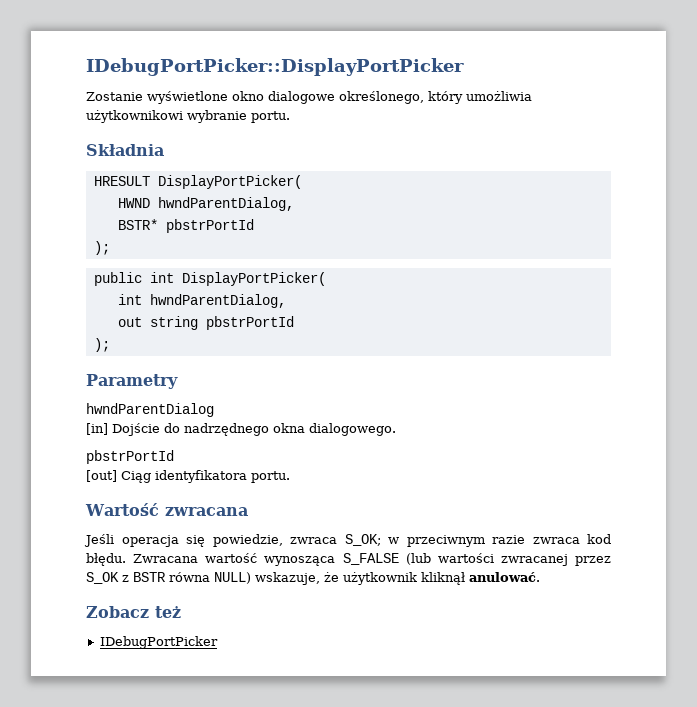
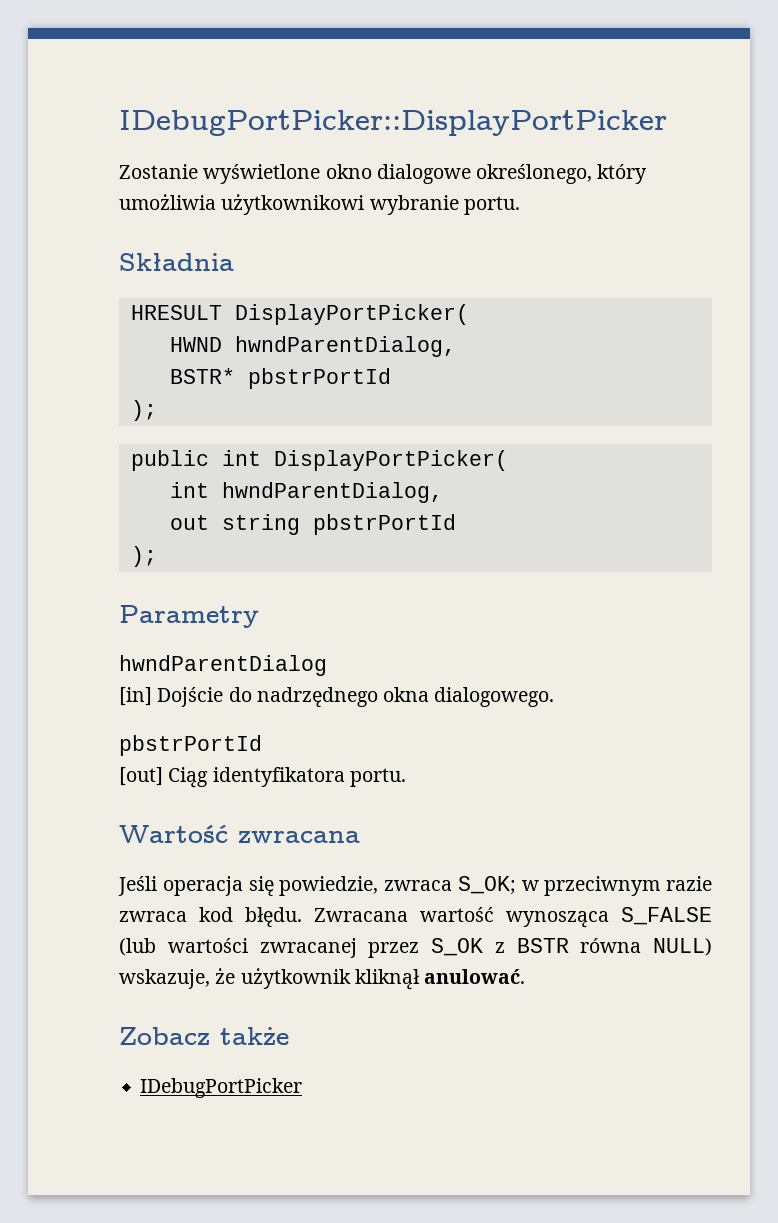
- Zobacz też
+ Zobacz także

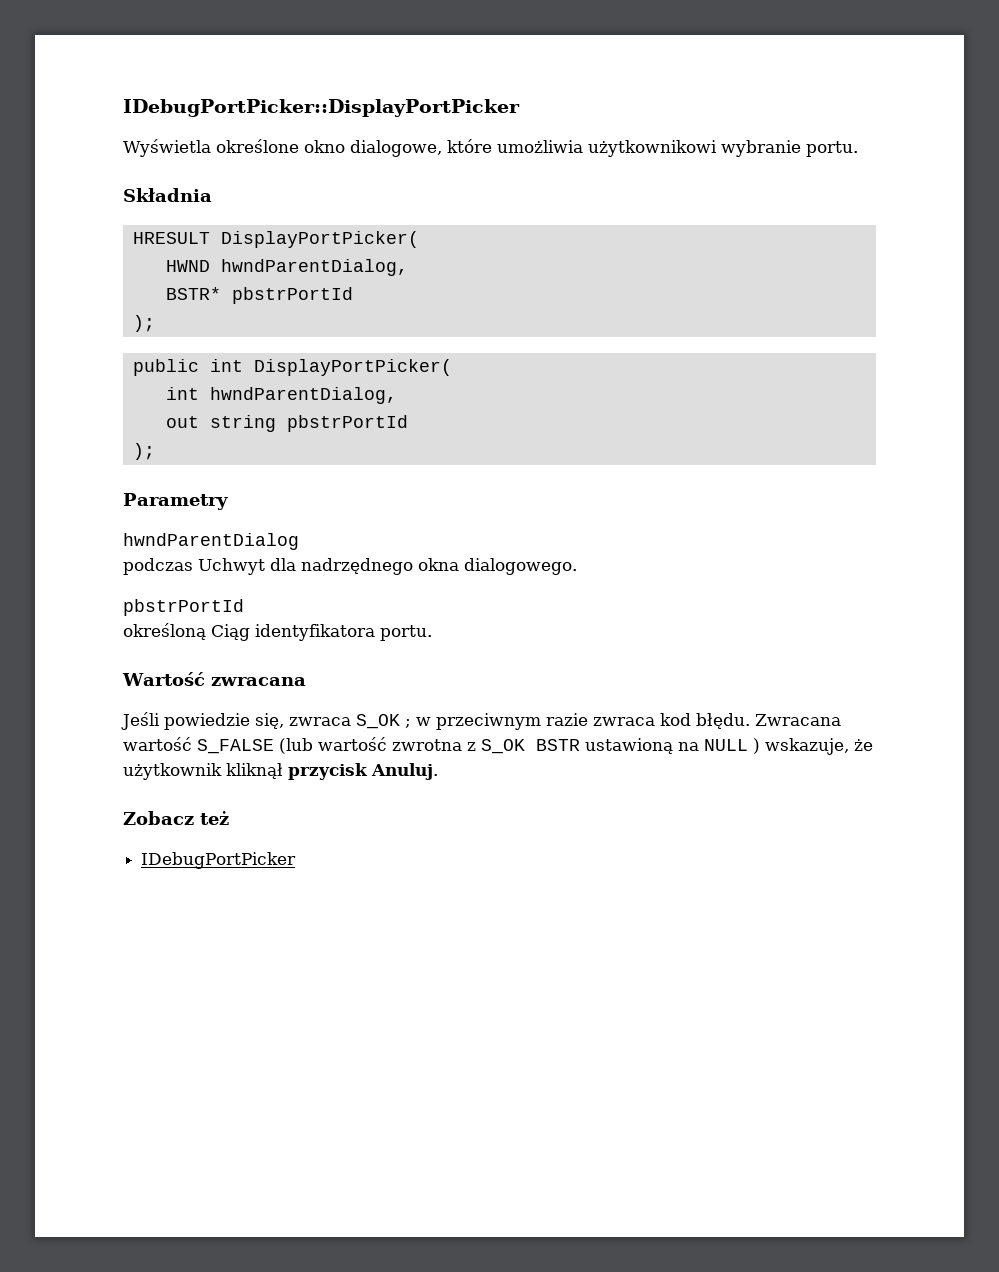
- Zostanie wyświetlone okno dialogowe określonego, który umożliwia użytkownikowi wybranie portu.
+ Wyświetla określone okno dialogowe, które umożliwia użytkownikowi wybranie portu.
- [in] Dojście do nadrzędnego okna dialogowego.
+ podczas Uchwyt dla nadrzędnego okna dialogowego.
- [out] Ciąg identyfikatora portu.
+ określoną Ciąg identyfikatora portu.
- Jeśli operacja się powiedzie, zwraca S_OK; w przeciwnym razie zwraca kod błędu.
+ Jeśli powiedzie się, zwraca S_OK ; w przeciwnym razie zwraca kod błędu.
- Zwracana wartość wynosząca S_FALSE (lub wartości zwracanej przez S_OK z BSTR równa NULL) wskazuje, że użytkownik kliknął anulować.
+ Zwracana wartość S_FALSE (lub wartość zwrotna z S_OK BSTR ustawioną na NULL ) wskazuje, że użytkownik kliknął przycisk Anuluj.
- Zobacz także
+ Zobacz też

